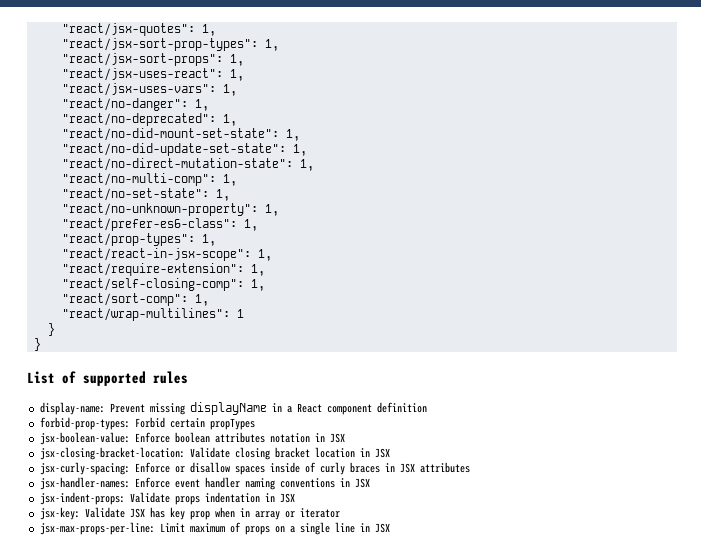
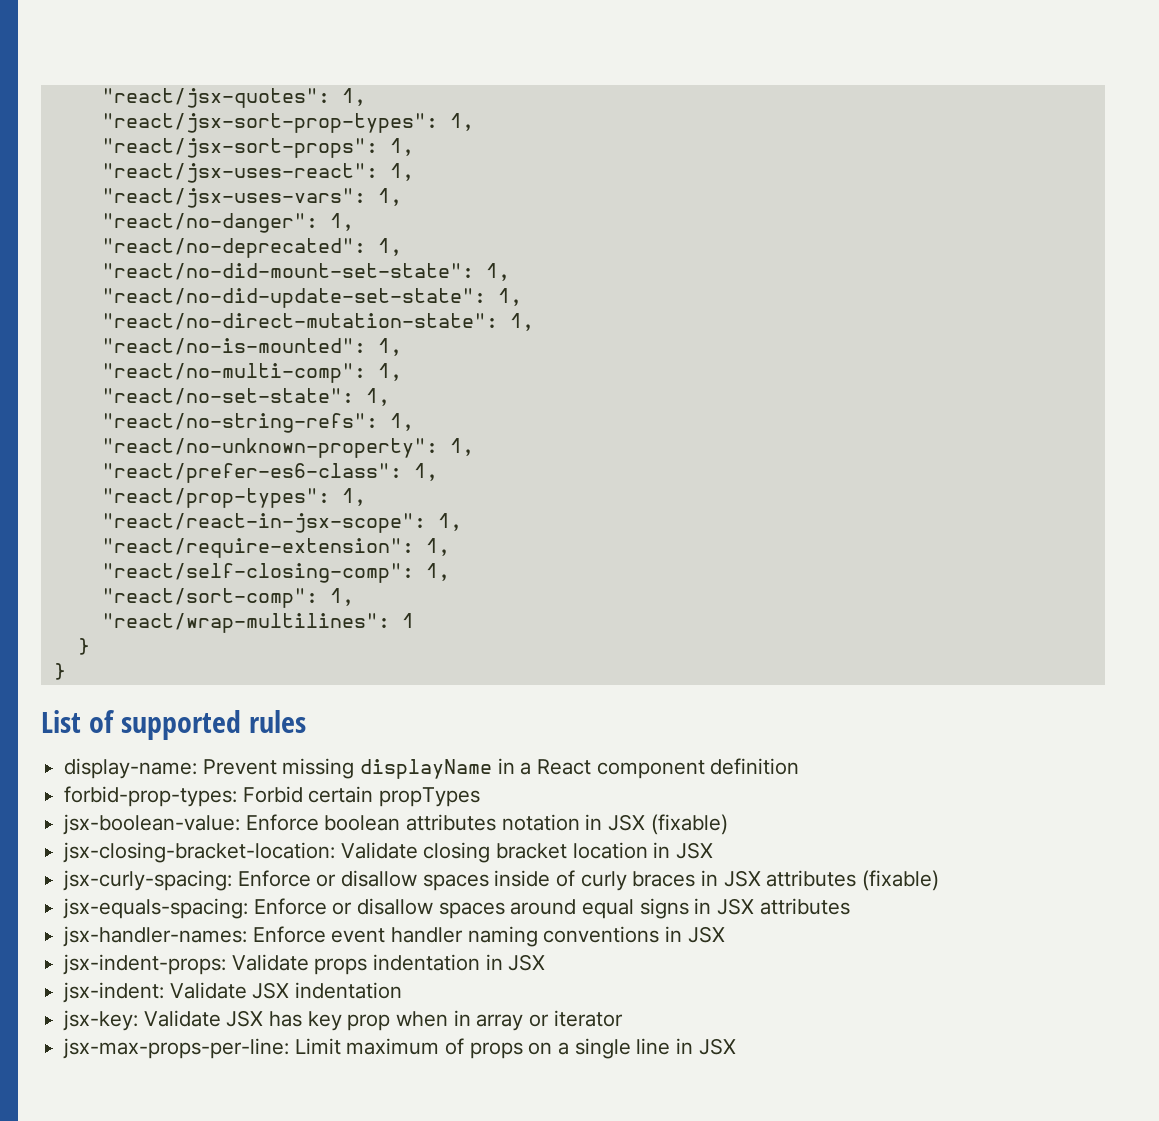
+ "react/no-is-mounted": 1,
+ "react/no-string-refs": 1,
- jsx-boolean-value: Enforce boolean attributes notation in JSX
+ jsx-boolean-value: Enforce boolean attributes notation in JSX (fixable)
- jsx-curly-spacing: Enforce or disallow spaces inside of curly braces in JSX attributes
+ jsx-curly-spacing: Enforce or disallow spaces inside of curly braces in JSX attributes (fixable)
+ jsx-equals-spacing: Enforce or disallow spaces around equal signs in JSX attributes
+ jsx-indent: Validate JSX indentation

